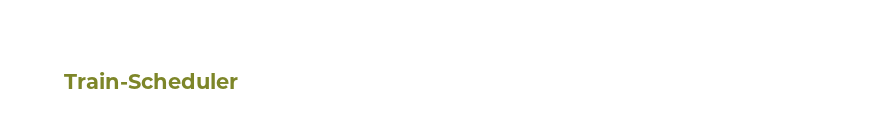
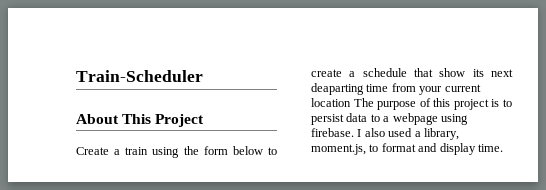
+ About This Project
+ Create a train using the form below to create a schedule that show its next deaparting time from your current location The purpose of this project is to persist data to a webpage using firebase. I also used a library, moment.js, to format and display time.

